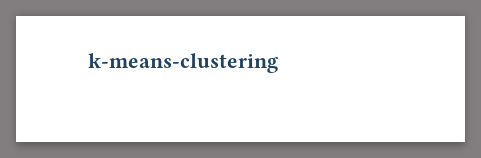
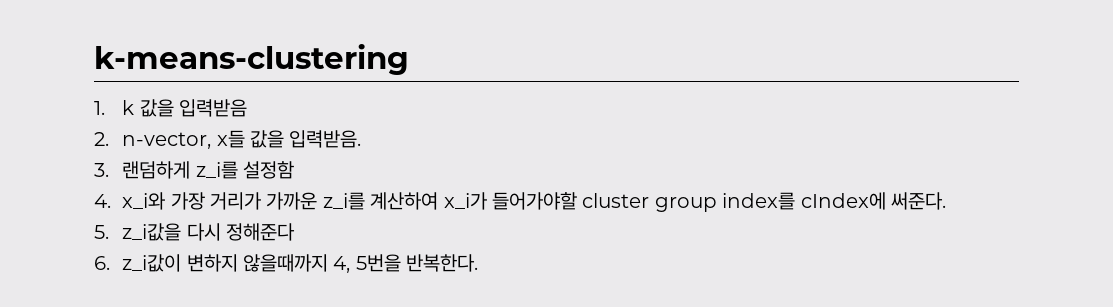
+ 1. k 값을 입력받음
+ 2. n-vector, x들 값을 입력받음.
+ 3. 랜덤하게 z_i를 설정함
+ 4. x_i와 가장 거리가 가까운 z_i를 계산하여 x_i가 들어가야할 cluster group index를 cIndex에 써준다.
+ 5. z_i값을 다시 정해준다
+ 6. z_i값이 변하지 않을때까지 4, 5번을 반복한다.

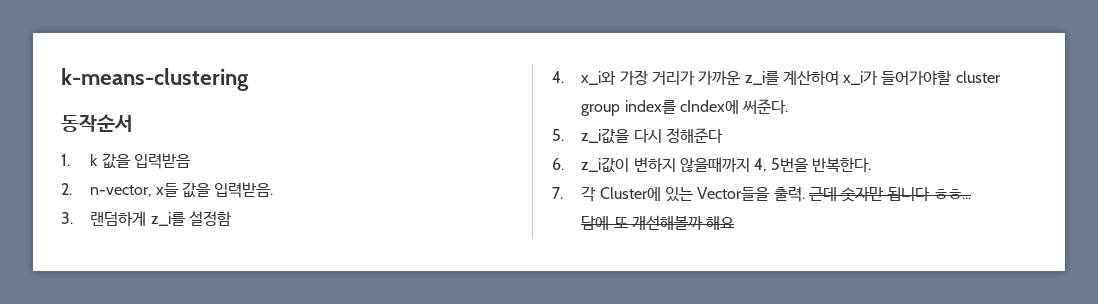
+ 동작순서
+ 7. 각 Cluster에 있는 Vector들을 출력. 근데 숫자만 됩니다 ㅎㅎ... 담에 또 개선해볼까 해요

